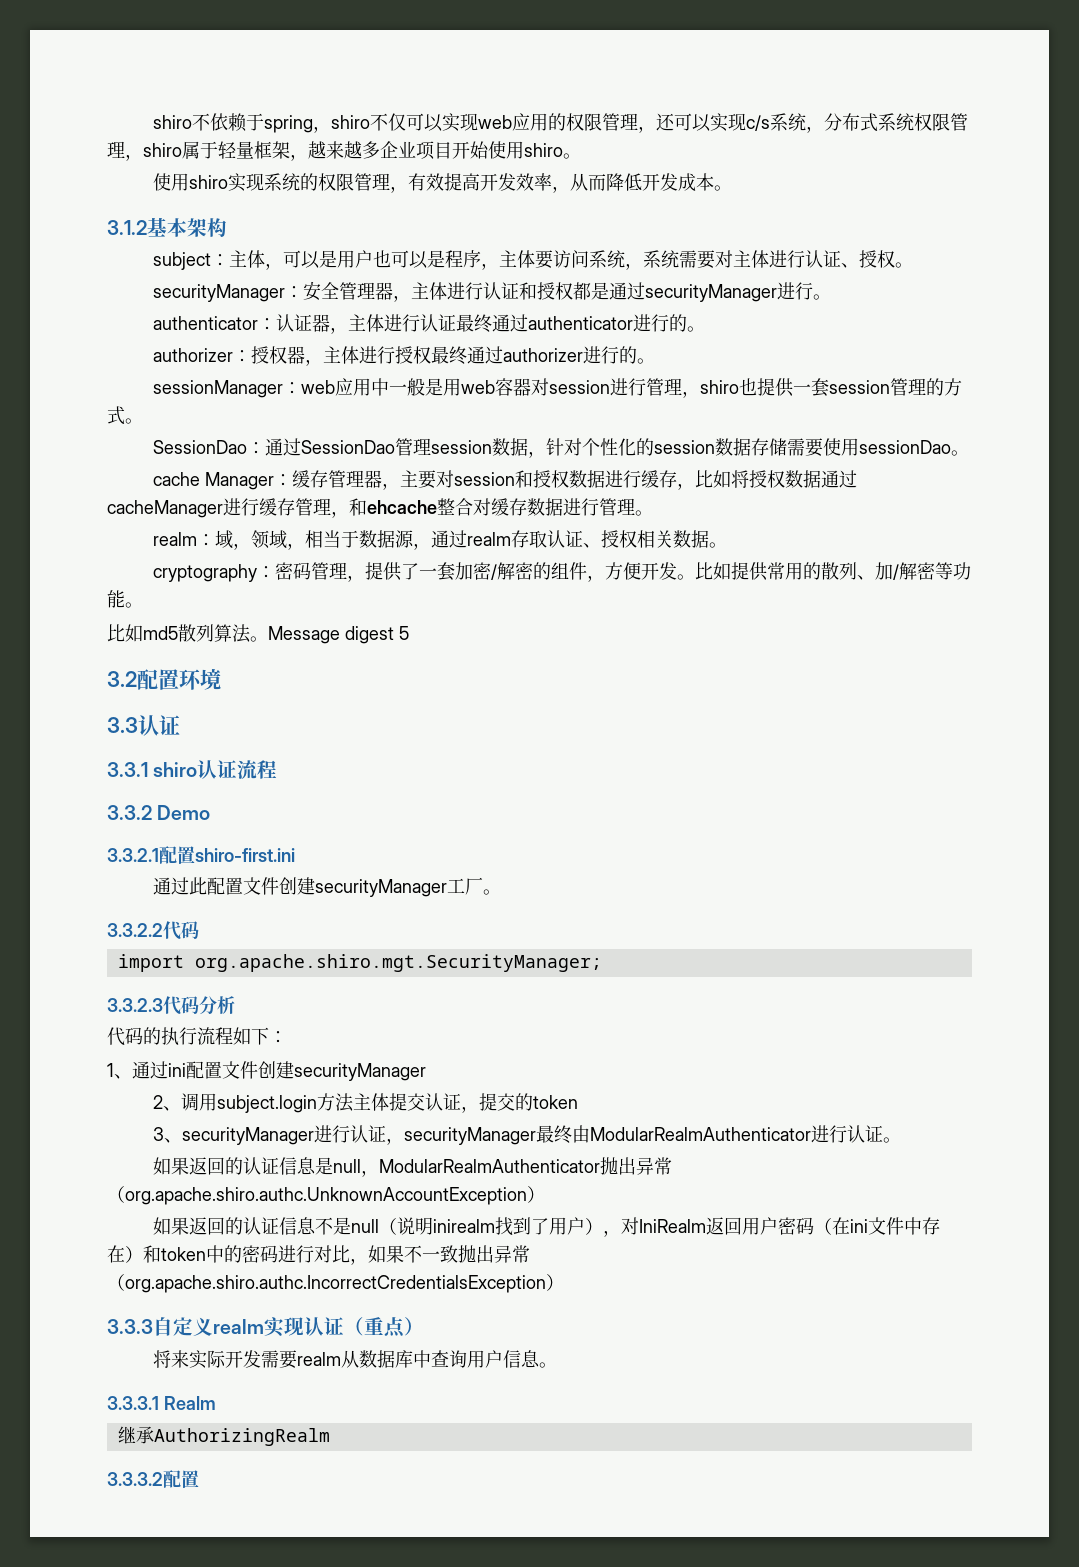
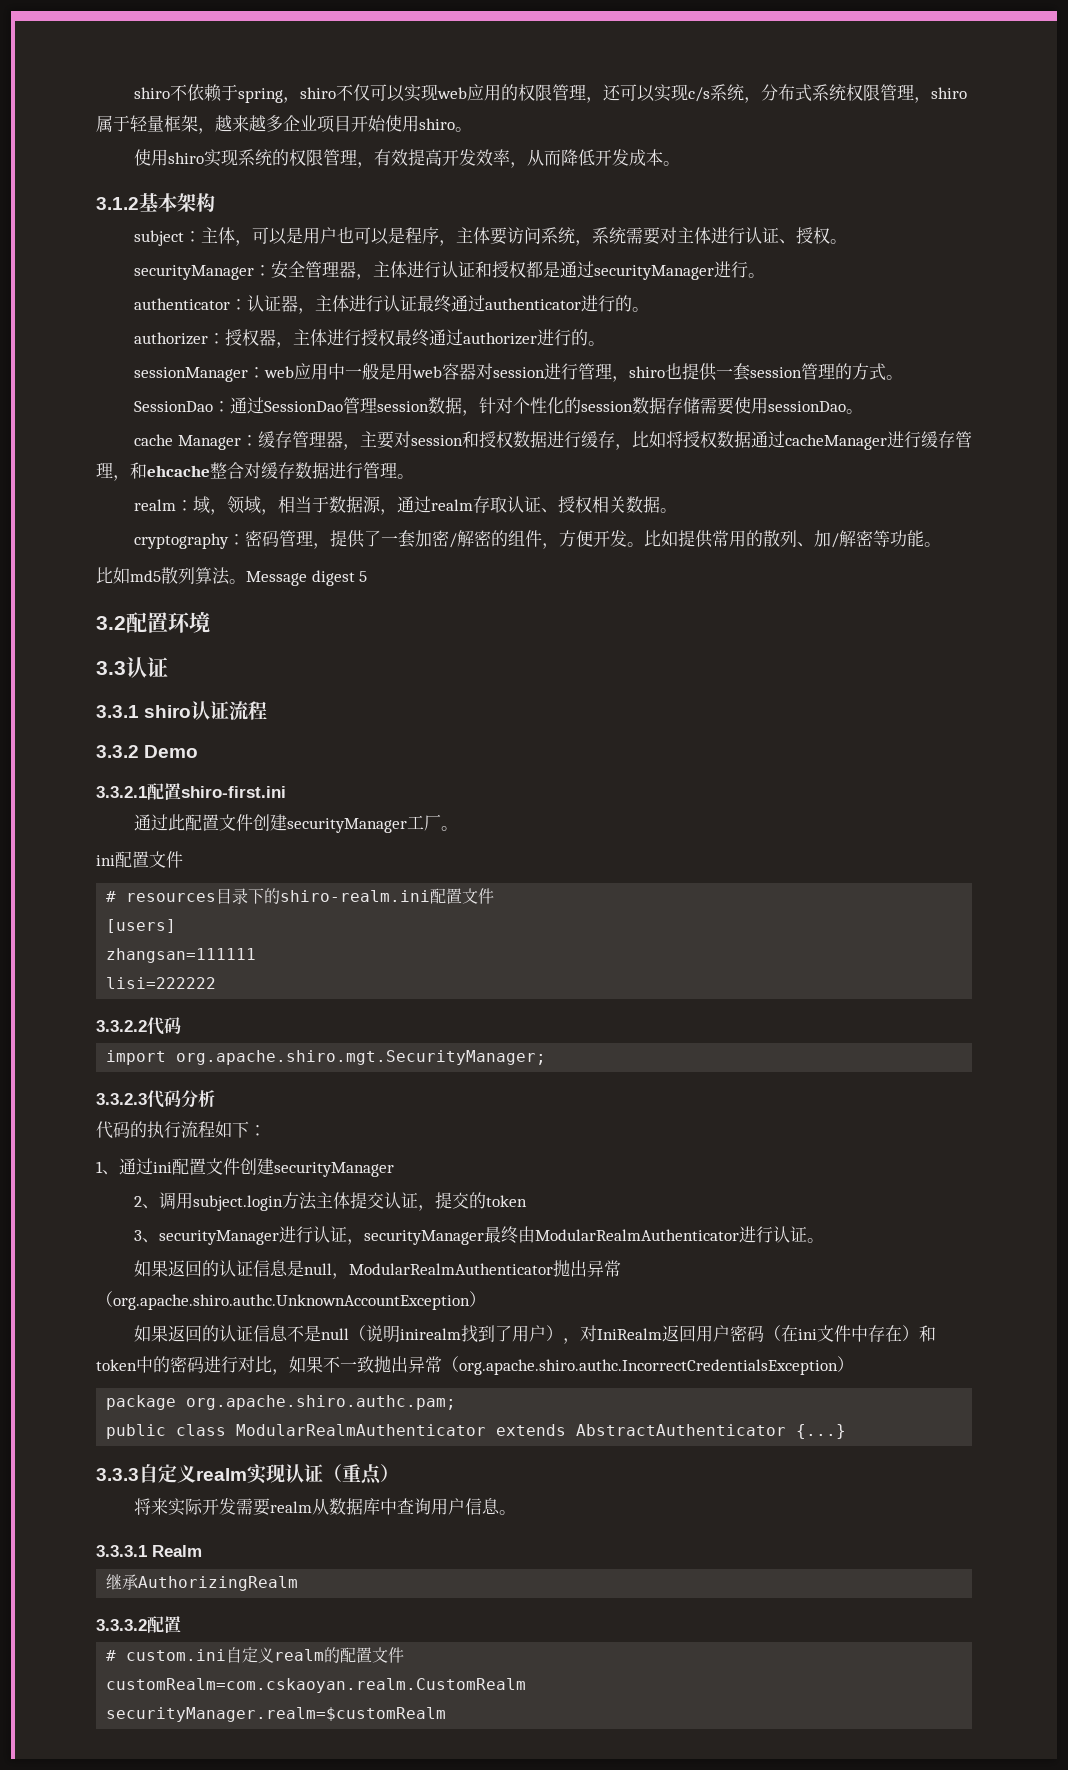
  通过此配置文件创建securityManager工厂。
+ ini配置文件
+ # resources目录下的shiro-realm.ini配置文件
+ [users]
+ zhangsan=111111
+ lisi=222222
+ package org.apache.shiro.authc.pam;
+ public class ModularRealmAuthenticator extends AbstractAuthenticator {...}
+ # custom.ini自定义realm的配置文件
+ customRealm=com.cskaoyan.realm.CustomRealm
+ securityManager.realm=$customRealm

